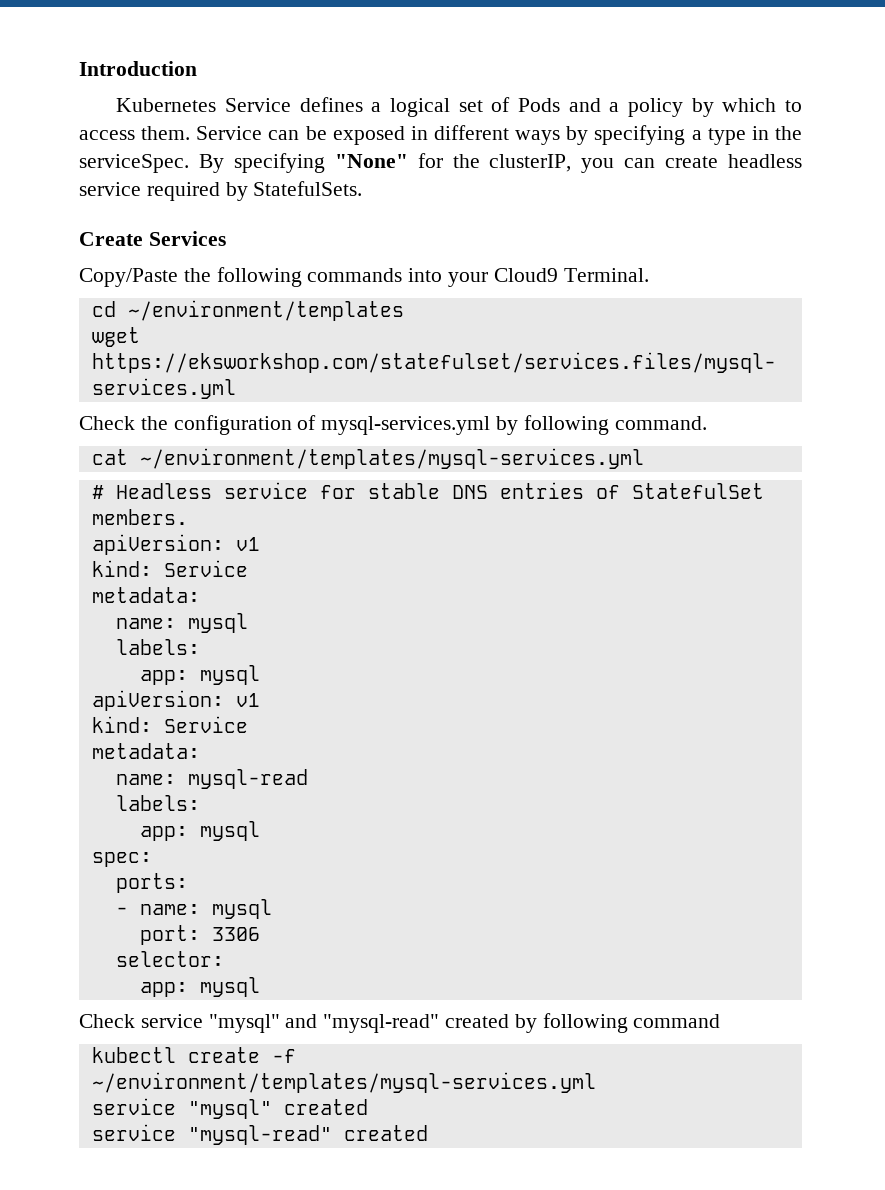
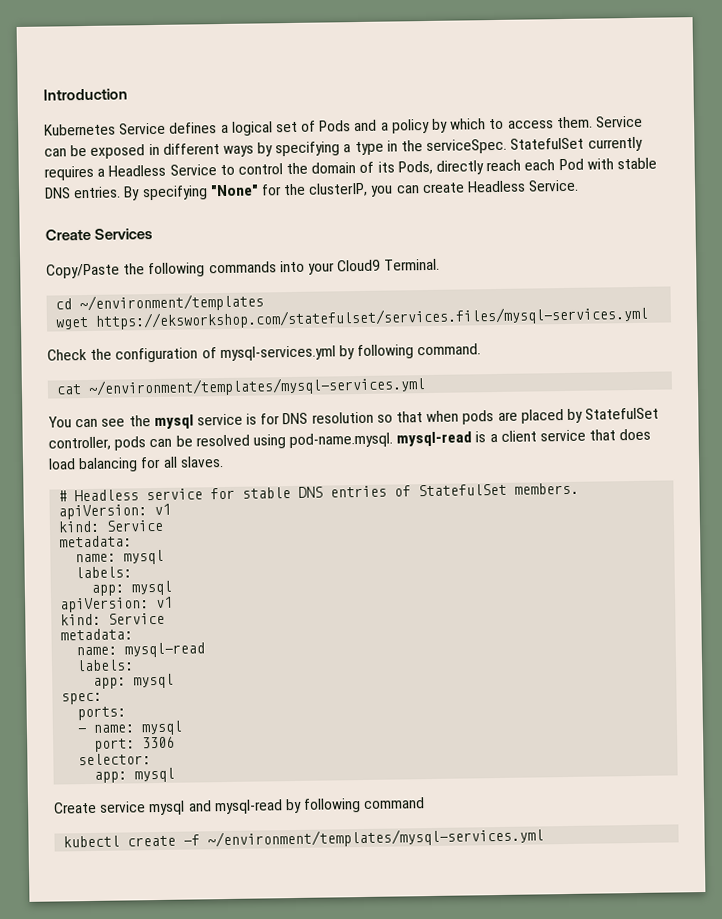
+ StatefulSet currently requires a Headless Service to control the domain of its Pods, directly reach each Pod with stable DNS entries.
- By specifying "None" for the clusterIP, you can create headless service required by StatefulSets.
+ By specifying "None" for the clusterIP, you can create Headless Service.
+ You can see the mysql service is for DNS resolution so that when pods are placed by StatefulSet controller, pods can be resolved using pod-name.mysql. mysql-read is a client service that does load balancing for all slaves.
- Check service "mysql" and "mysql-read" created by following command
+ Create service mysql and mysql-read by following command
- service "mysql" created
- service "mysql-read" created

